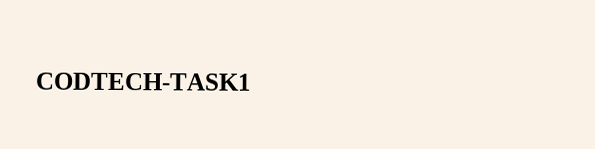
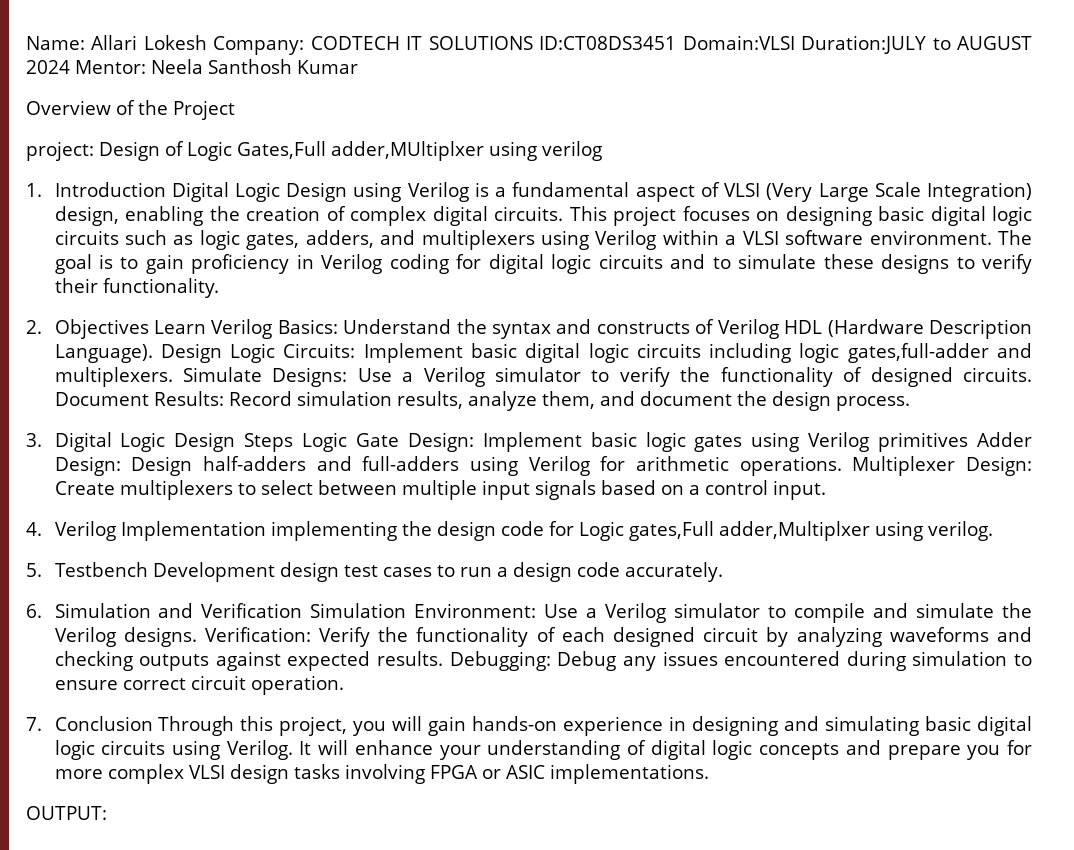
- CODTECH-TASK1
+ Name: Allari Lokesh Company: CODTECH IT SOLUTIONS ID:CT08DS3451 Domain:VLSI Duration:JULY to AUGUST 2024 Mentor: Neela Santhosh Kumar
+ Overview of the Project
+ project: Design of Logic Gates,Full adder,MUltiplxer using verilog
+ 1. Introduction Digital Logic Design using Verilog is a fundamental aspect of VLSI (Very Large Scale Integration) design, enabling the creation of complex digital circuits. This project focuses on designing basic digital logic circuits such as logic gates, adders, and multiplexers using Verilog within a VLSI software environment. The goal is to gain proficiency in Verilog coding for digital logic circuits and to simulate these designs to verify their functionality.
+ 2. Objectives Learn Verilog Basics: Understand the syntax and constructs of Verilog HDL (Hardware Description Language). Design Logic Circuits: Implement basic digital logic circuits including logic gates,full-adder and multiplexers. Simulate Designs: Use a Verilog simulator to verify the functionality of designed circuits. Document Results: Record simulation results, analyze them, and document the design process.
+ 3. Digital Logic Design Steps Logic Gate Design: Implement basic logic gates using Verilog primitives Adder Design: Design half-adders and full-adders using Verilog for arithmetic operations. Multiplexer Design: Create multiplexers to select between multiple input signals based on a control input.
+ 4. Verilog Implementation implementing the design code for Logic gates,Full adder,Multiplxer using verilog.
+ 5. Testbench Development design test cases to run a design code accurately.
+ 6. Simulation and Verification Simulation Environment: Use a Verilog simulator to compile and simulate the Verilog designs. Verification: Verify the functionality of each designed circuit by analyzing waveforms and checking outputs against expected results. Debugging: Debug any issues encountered during simulation to ensure correct circuit operation.
+ 7. Conclusion Through this project, you will gain hands-on experience in designing and simulating basic digital logic circuits using Verilog. It will enhance your understanding of digital logic concepts and prepare you for more complex VLSI design tasks involving FPGA or ASIC implementations.
+ OUTPUT:

